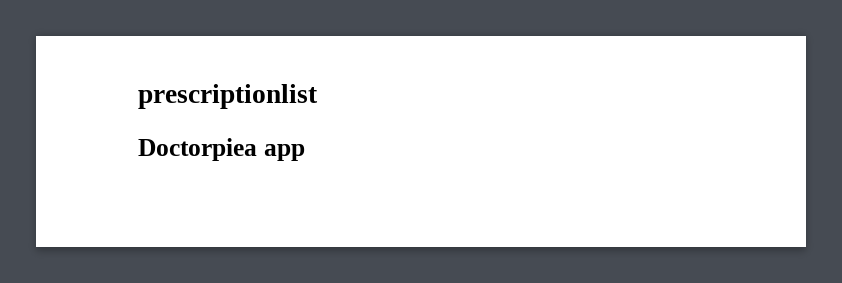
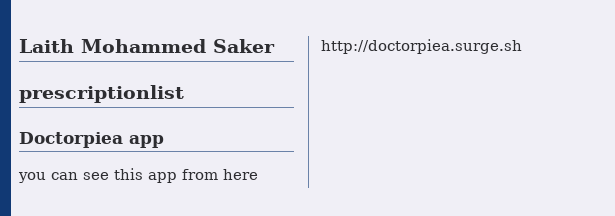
+ Laith Mohammed Saker
+ you can see this app from here http://doctorpiea.surge.sh

